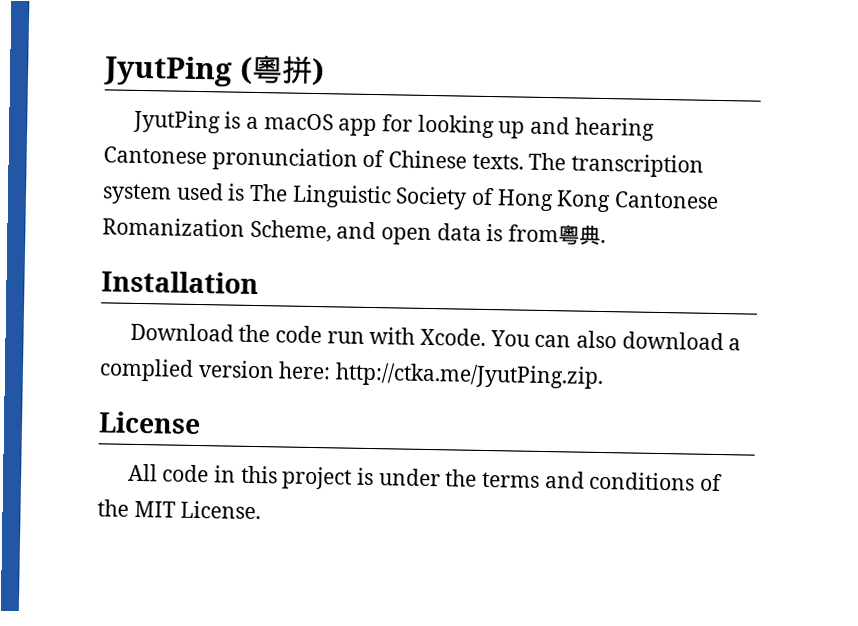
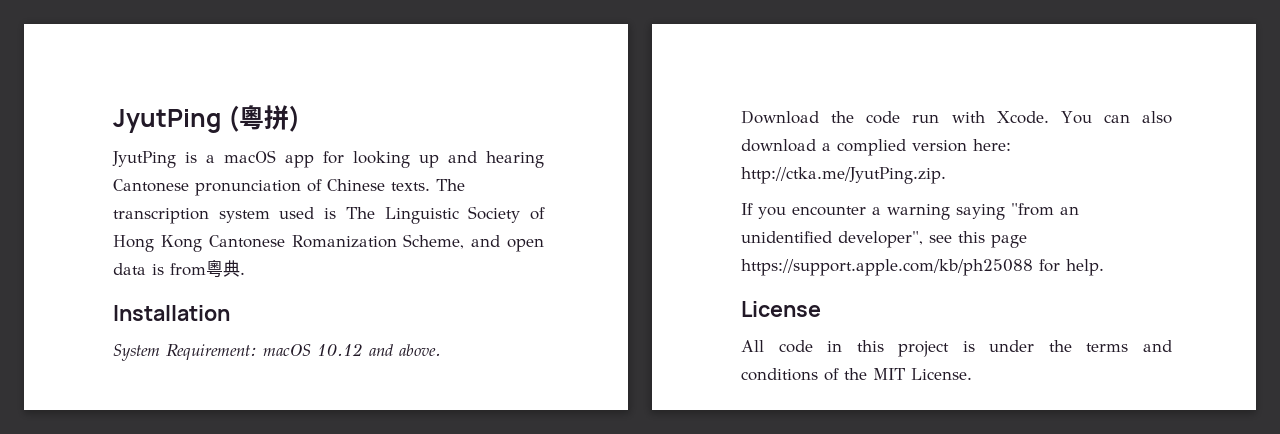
+ System Requirement: macOS 10.12 and above.
+ If you encounter a warning saying "from an unidentified developer", see this page https://support.apple.com/kb/ph25088 for help.

